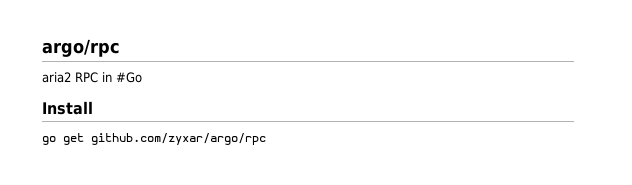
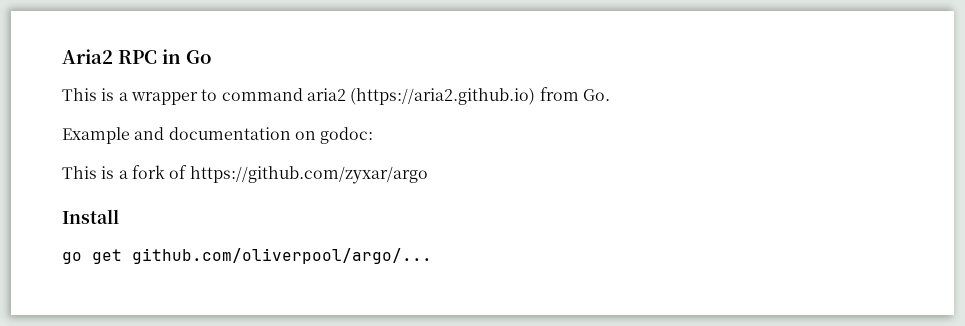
- argo/rpc
- aria2 RPC in #Go
+ Aria2 RPC in Go
+ This is a wrapper to command aria2 (https://aria2.github.io) from Go.
+ Example and documentation on godoc:
+ This is a fork of https://github.com/zyxar/argo
- go get github.com/zyxar/argo/rpc
+ go get github.com/oliverpool/argo/...

